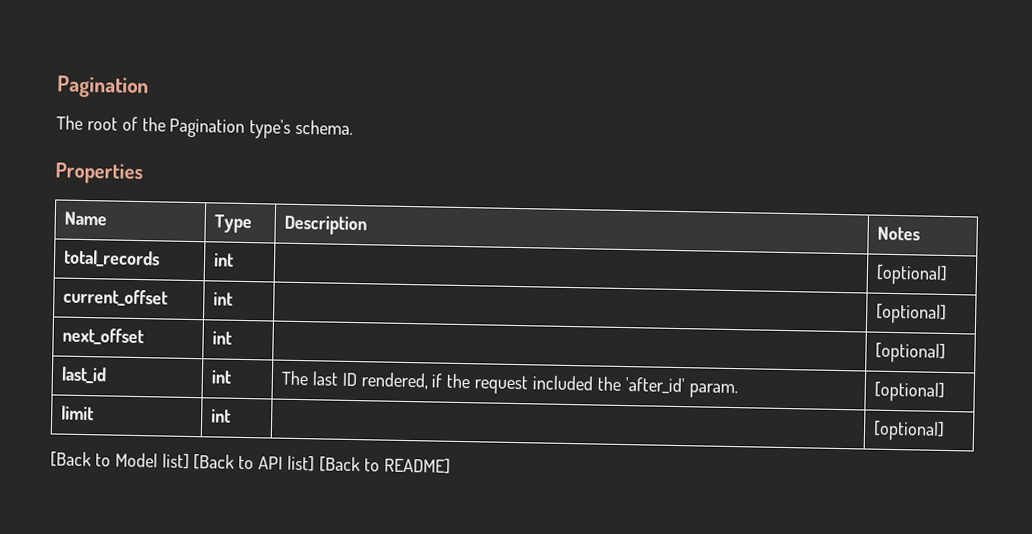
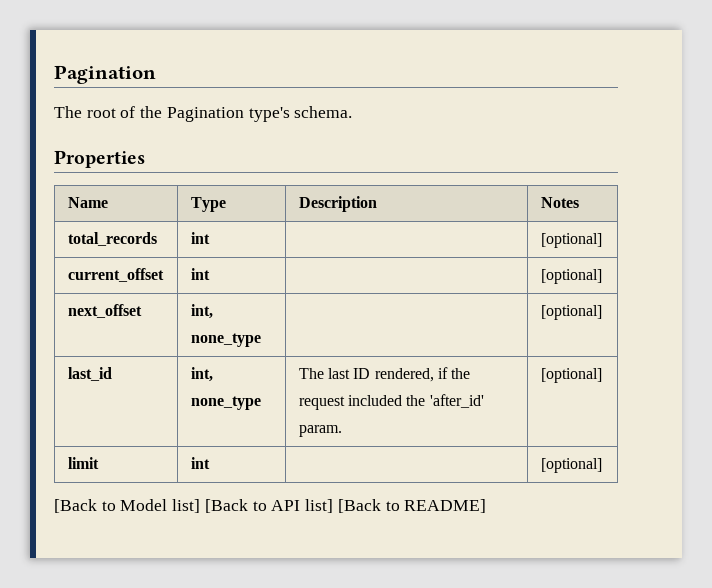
- next_offset | int | | [optional]
+ next_offset | int, none_type | | [optional]
- last_id | int | The last ID rendered, if the request included the 'after_id' param. | [optional]
+ last_id | int, none_type | The last ID rendered, if the request included the 'after_id' param. | [optional]

